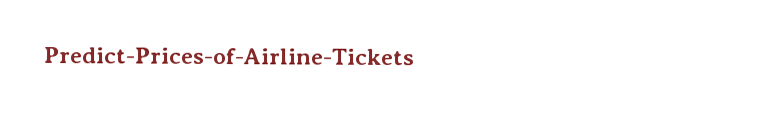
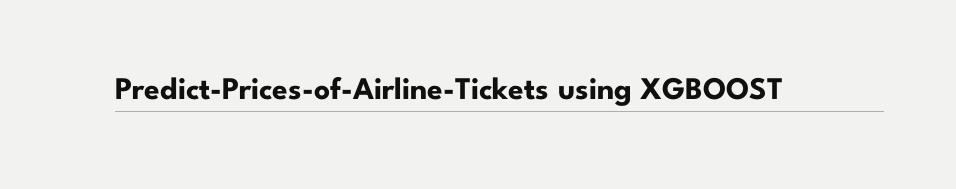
- Predict-Prices-of-Airline-Tickets
+ Predict-Prices-of-Airline-Tickets using XGBOOST

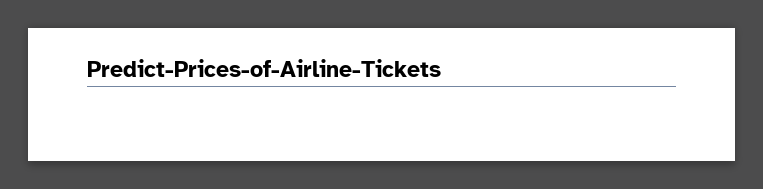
- Predict-Prices-of-Airline-Tickets using XGBOOST
+ Predict-Prices-of-Airline-Tickets

